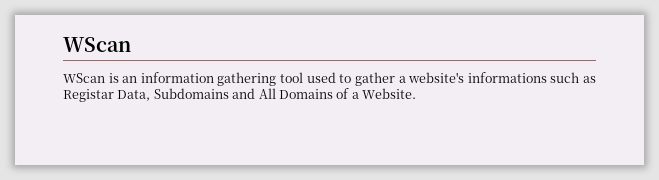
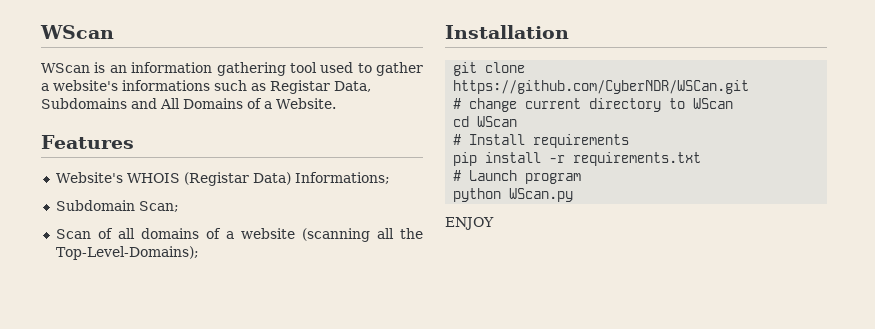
+ Features
+ Website's WHOIS (Registar Data) Informations;
+ Subdomain Scan;
+ Scan of all domains of a website (scanning all the Top-Level-Domains);
+ Installation
+ git clone https://github.com/CyberNDR/WSCan.git
+ # change current directory to WScan
+ cd WScan
+ # Install requirements
+ pip install -r requirements.txt
+ # Launch program
+ python WScan.py
+ ENJOY

